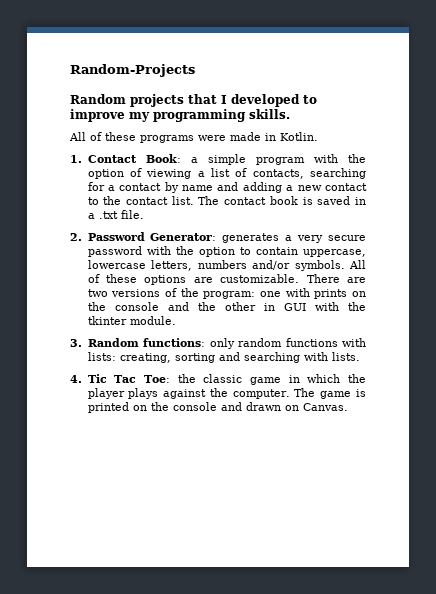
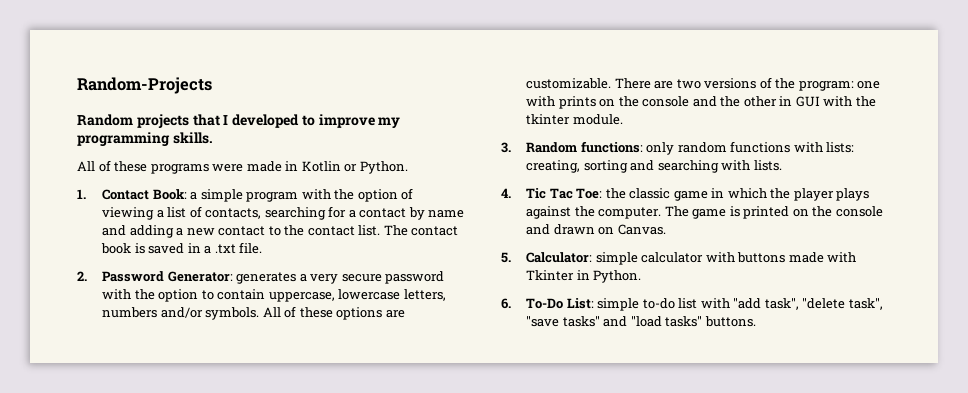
- All of these programs were made in Kotlin.
+ All of these programs were made in Kotlin or Python.
+ 5. Calculator: simple calculator with buttons made with Tkinter in Python.
+ 6. To-Do List: simple to-do list with "add task", "delete task", "save tasks" and "load tasks" buttons.

